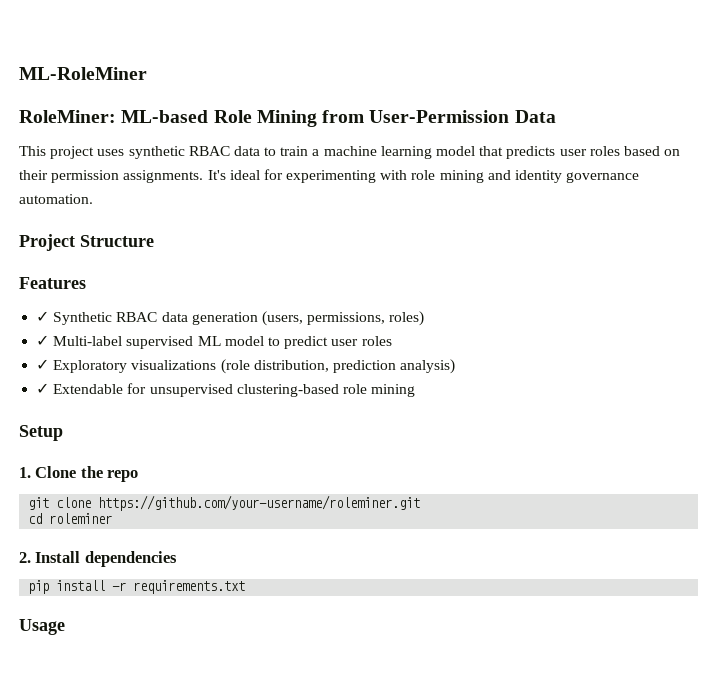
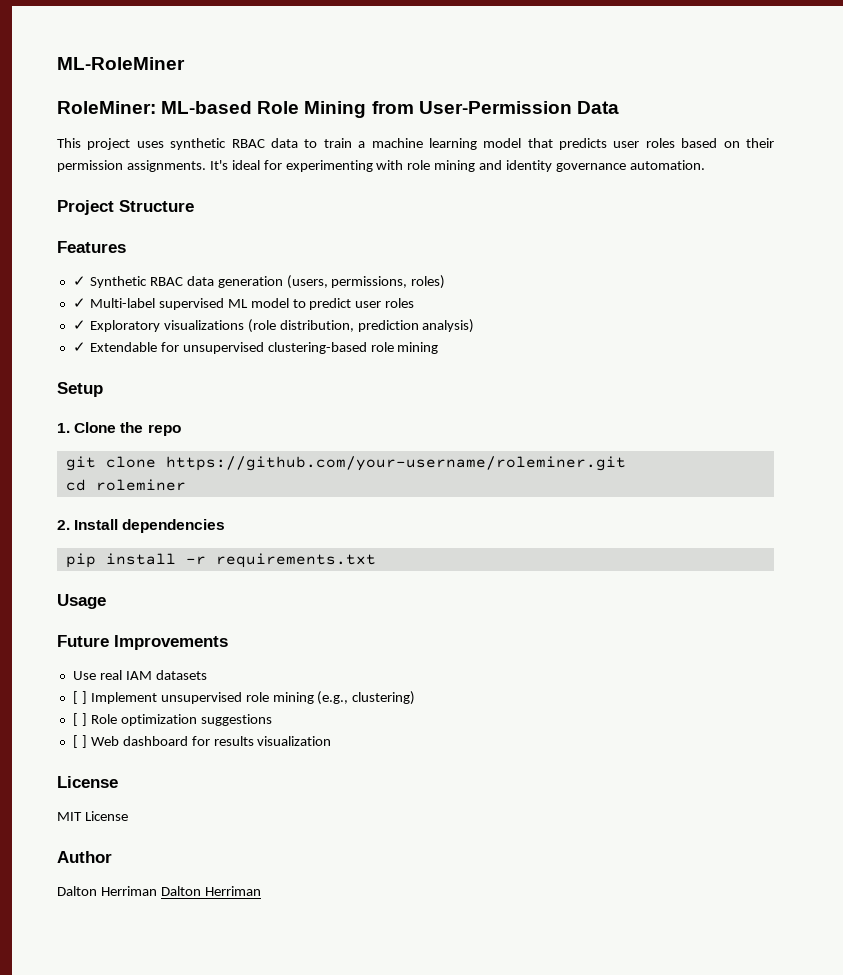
+ Future Improvements
+ Use real IAM datasets
+ [ ] Implement unsupervised role mining (e.g., clustering)
+ [ ] Role optimization suggestions
+ [ ] Web dashboard for results visualization
+ License
+ MIT License
+ Author
+ Dalton Herriman Dalton Herriman

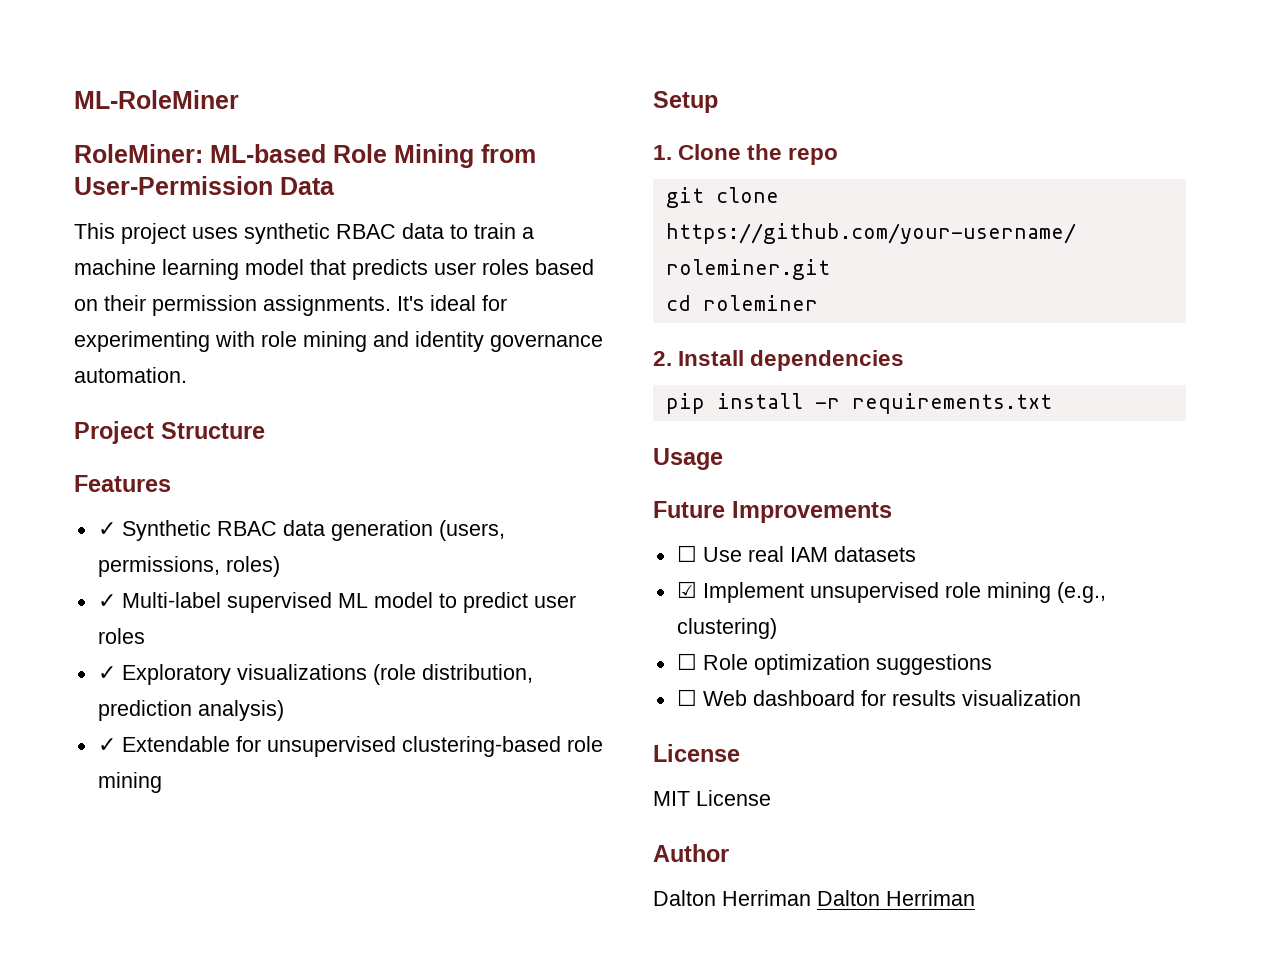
- Use real IAM datasets
+ ☐ Use real IAM datasets
- [ ] Implement unsupervised role mining (e.g., clustering)
+ ☑ Implement unsupervised role mining (e.g., clustering)
- [ ] Role optimization suggestions
+ ☐ Role optimization suggestions
- [ ] Web dashboard for results visualization
+ ☐ Web dashboard for results visualization

